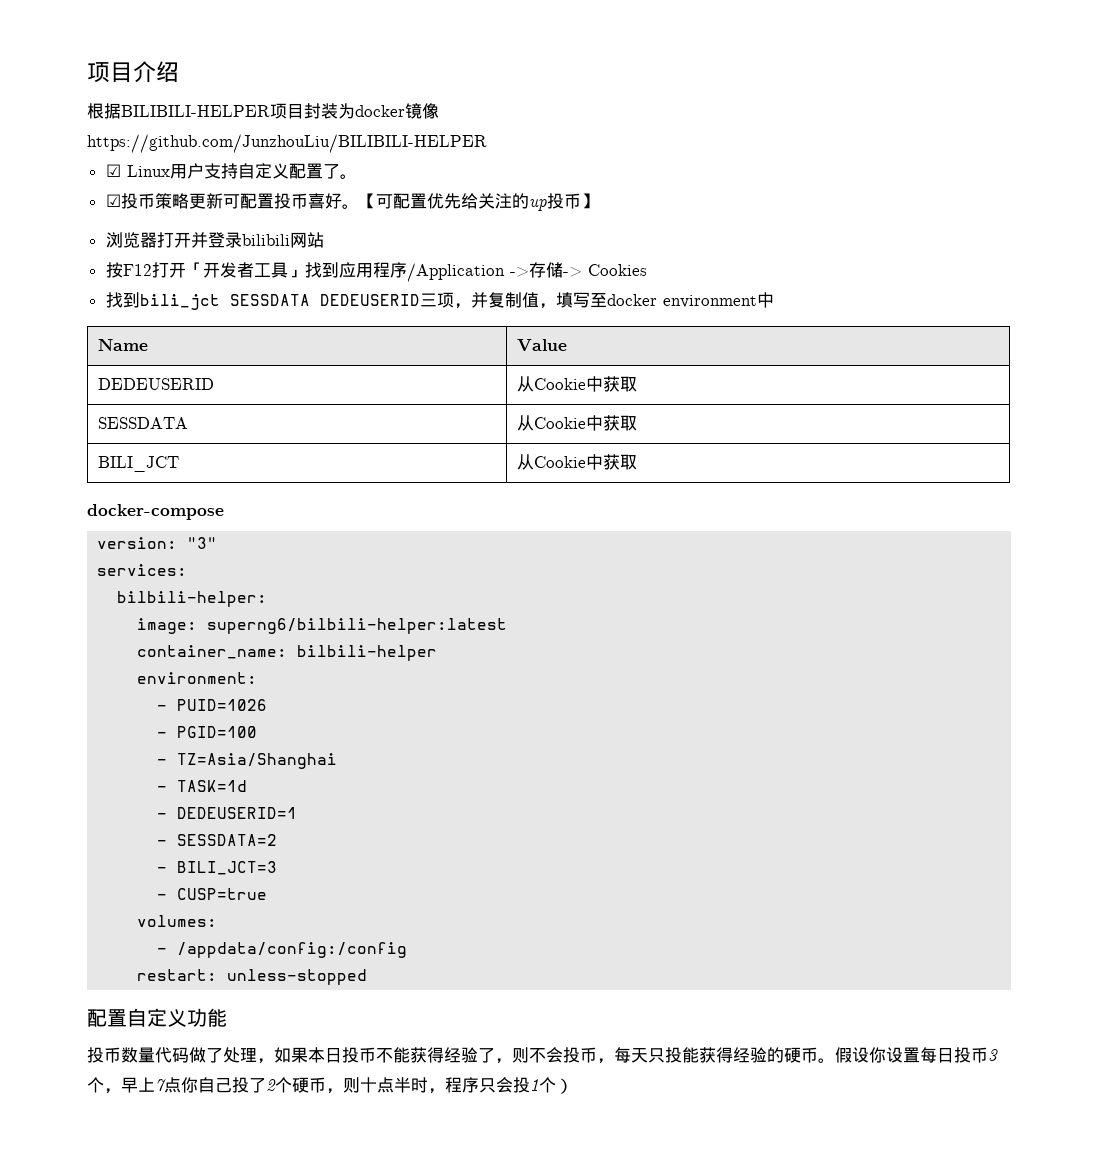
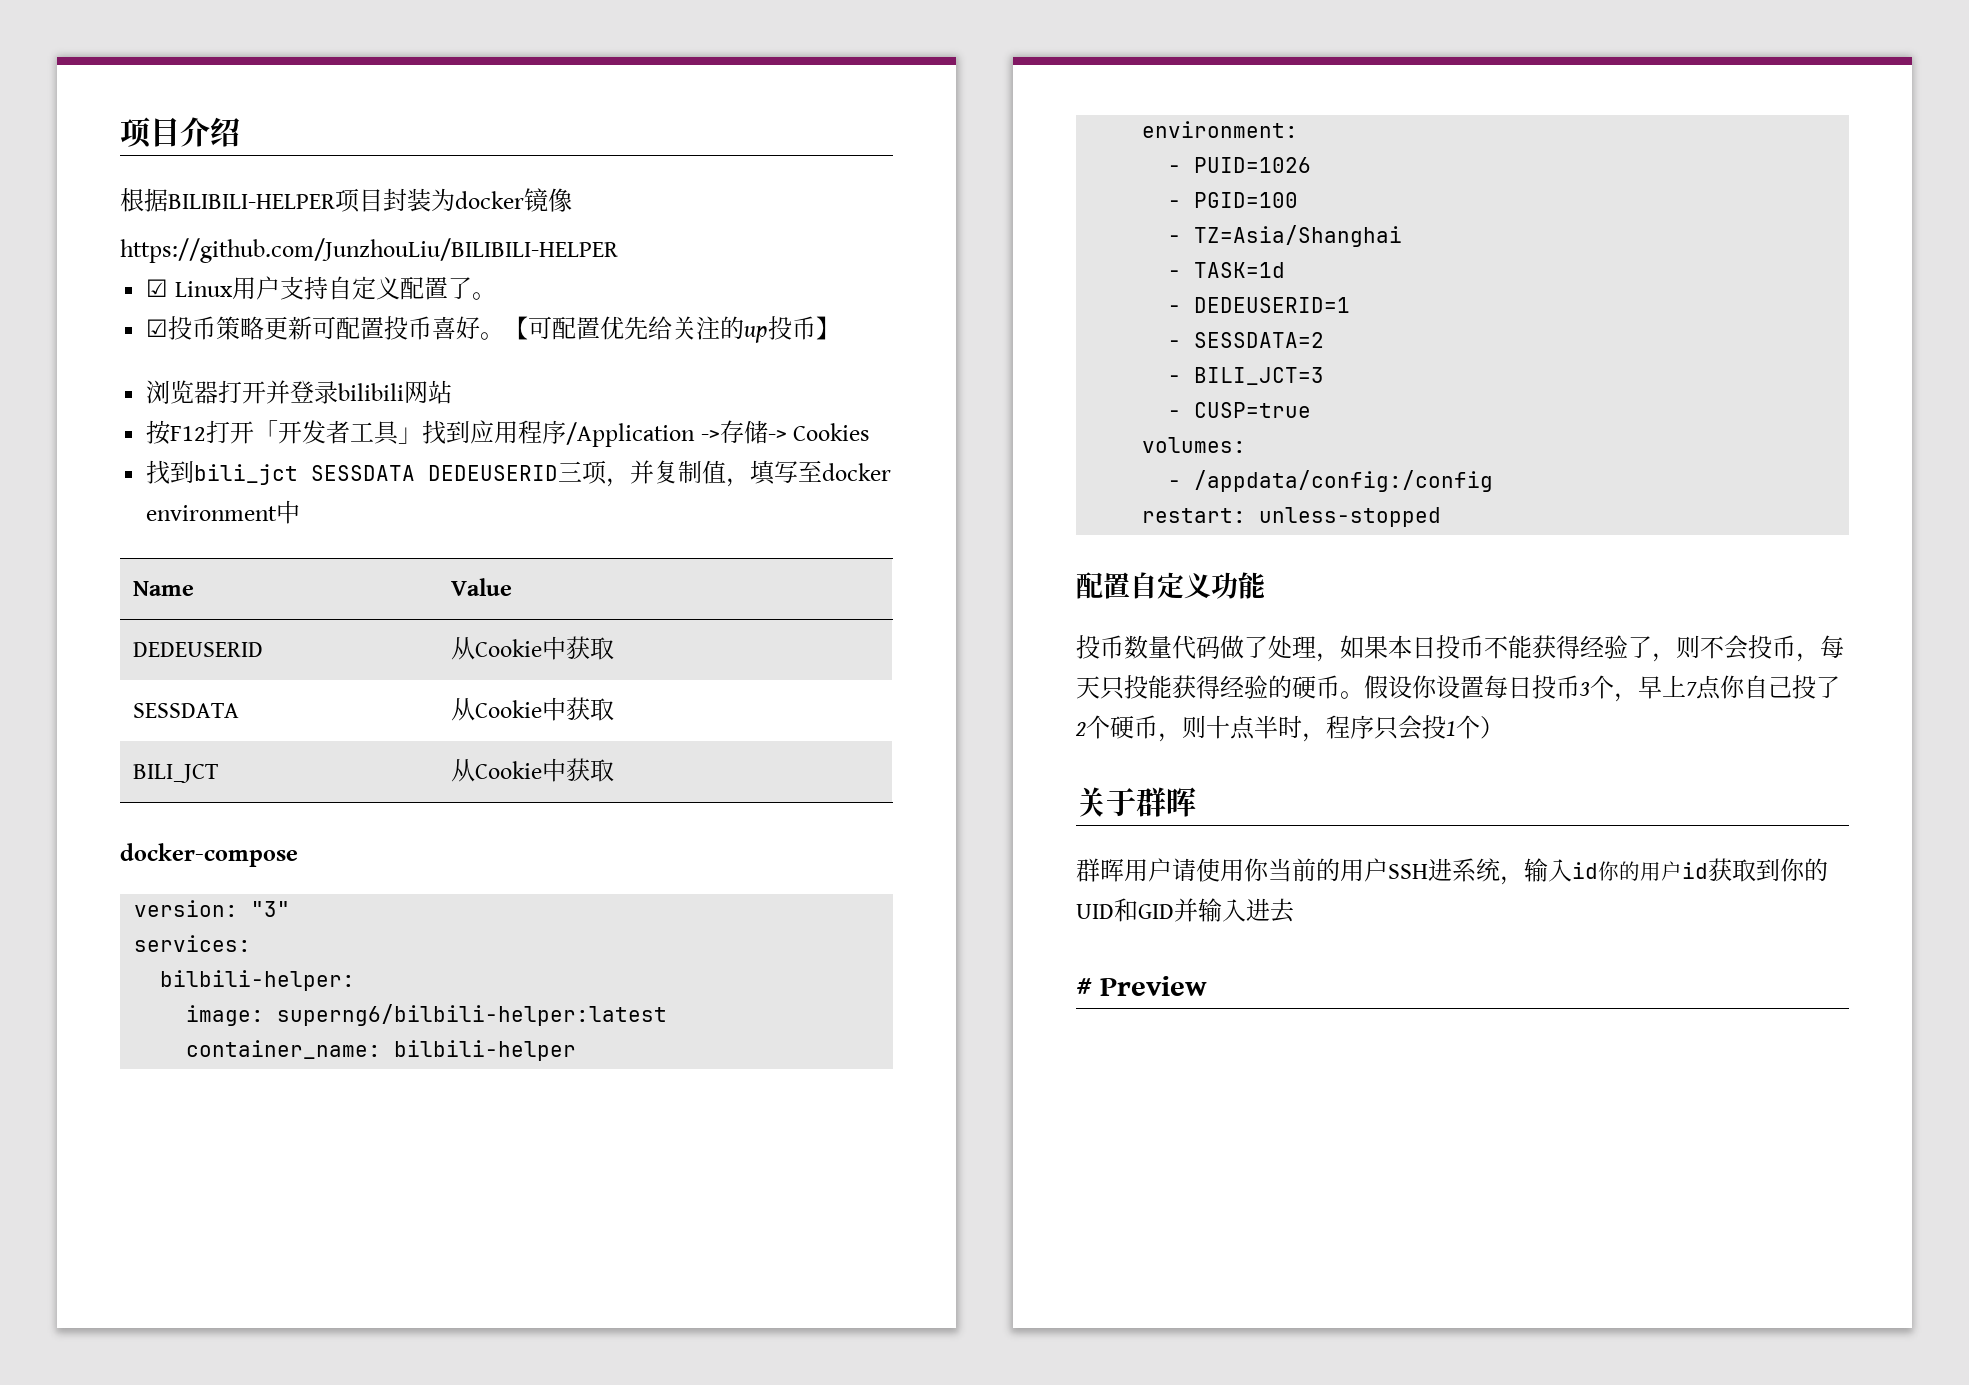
+ 关于群晖
+ 群晖用户请使用你当前的用户SSH进系统，输入id你的用户id获取到你的UID和GID并输入进去
+ # Preview

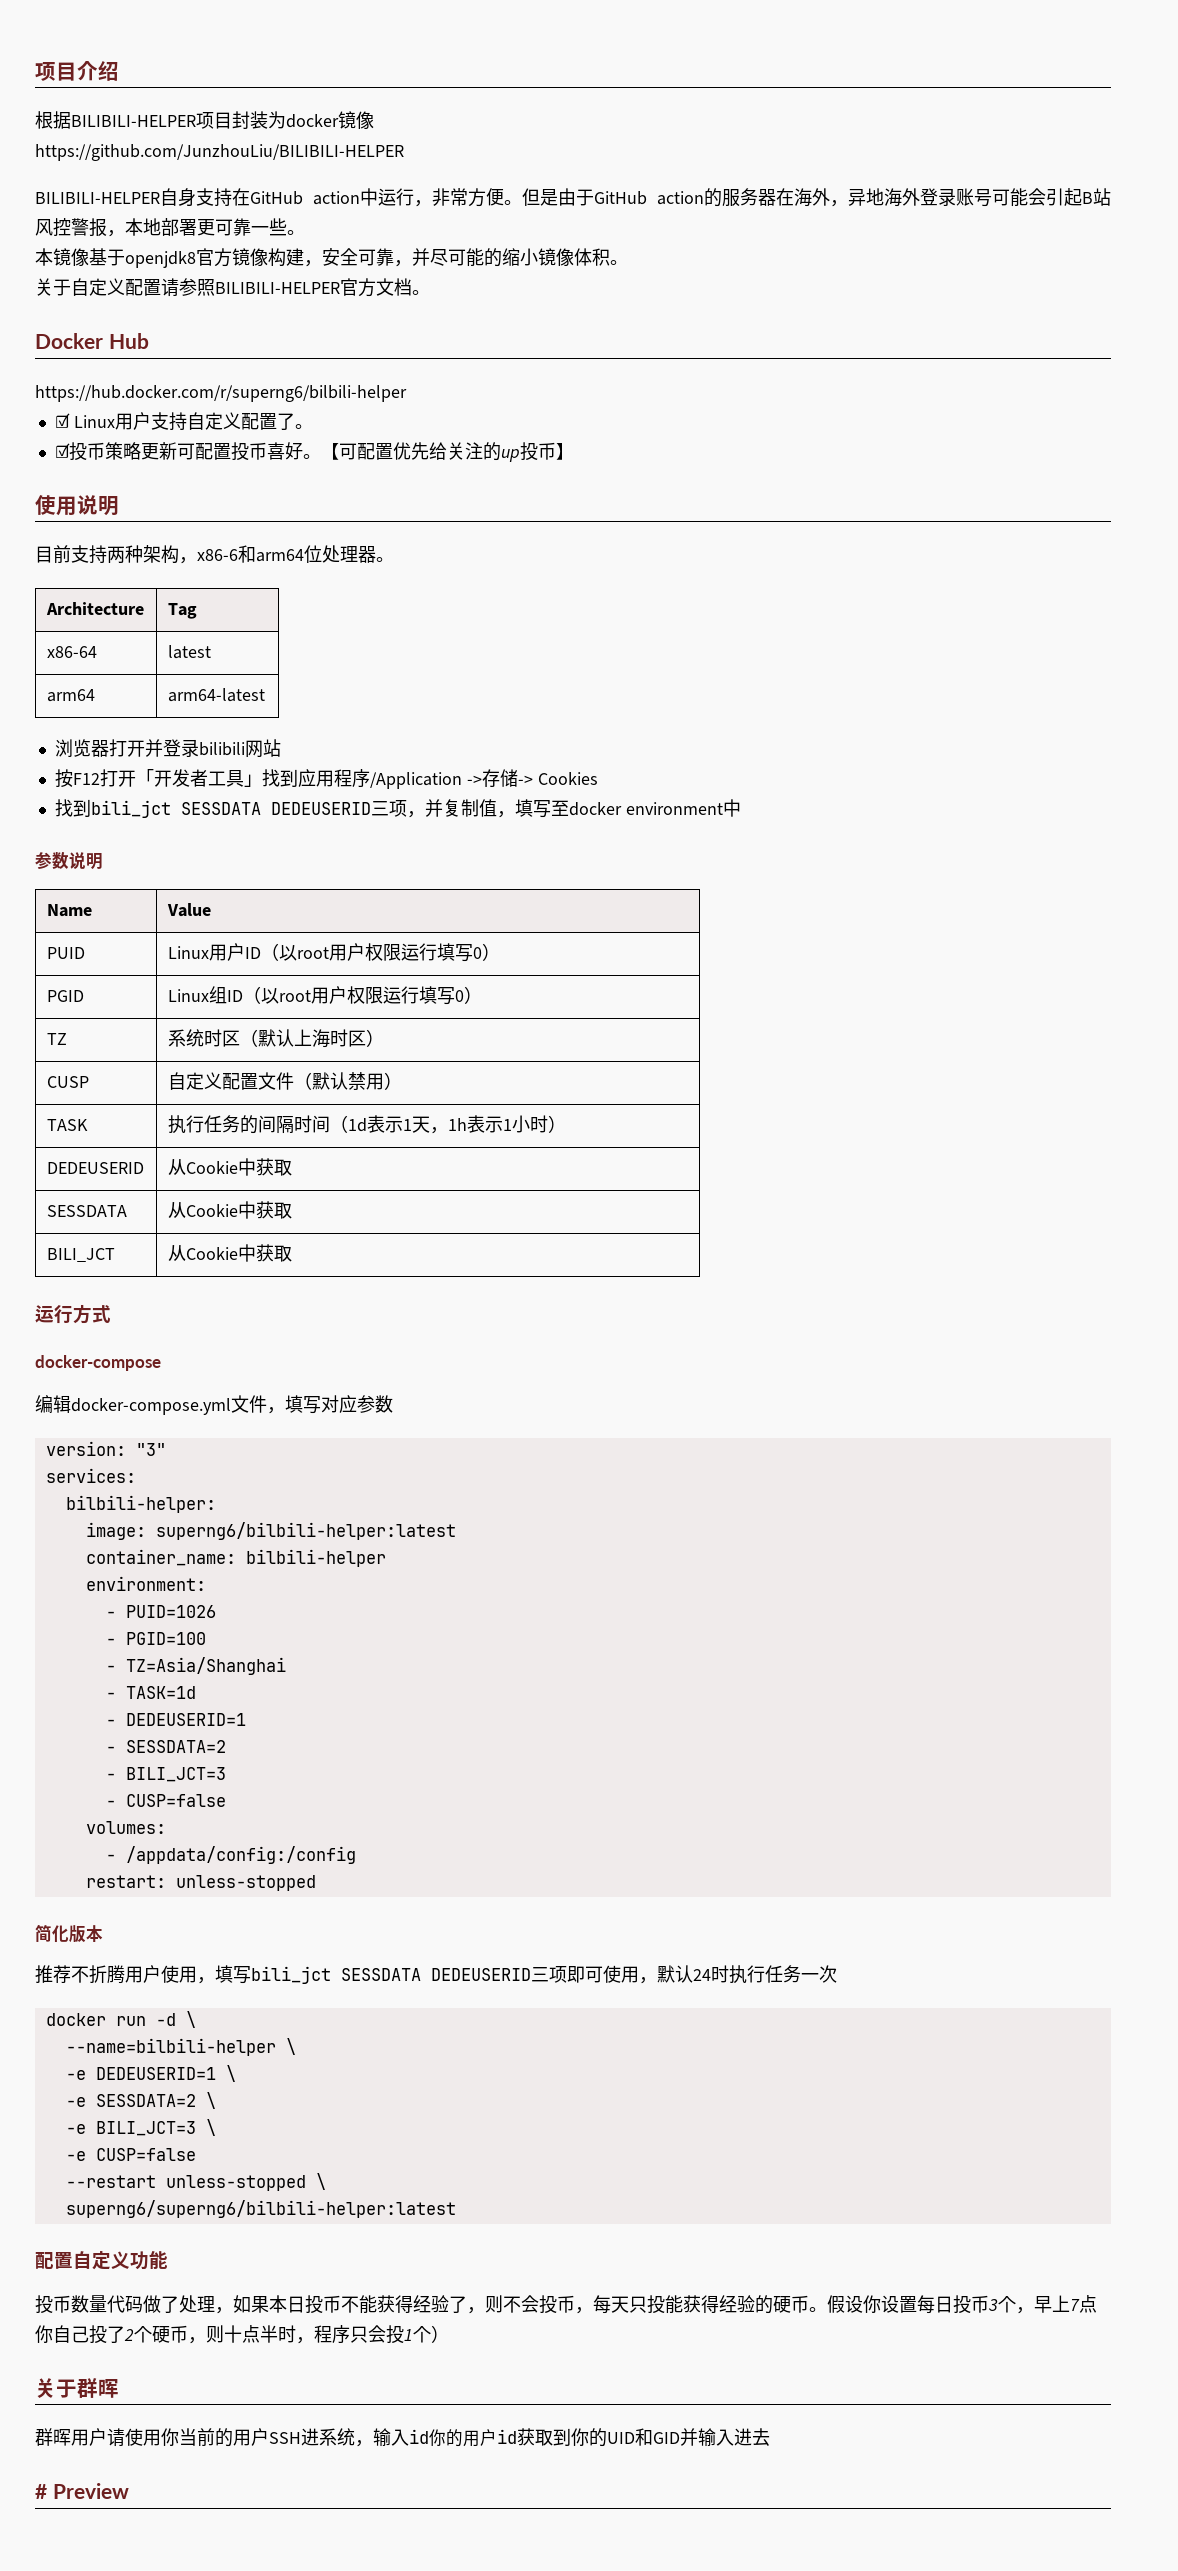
+ BILIBILI-HELPER自身支持在GitHub action中运行，非常方便。但是由于GitHub action的服务器在海外，异地海外登录账号可能会引起B站风控警报，本地部署更可靠一些。
+ 本镜像基于openjdk8官方镜像构建，安全可靠，并尽可能的缩小镜像体积。
+ 关于自定义配置请参照BILIBILI-HELPER官方文档。
+ Docker Hub
+ https://hub.docker.com/r/superng6/bilbili-helper
+ 使用说明
+ 目前支持两种架构，x86-6和arm64位处理器。
+ Architecture | Tag
+ x86-64 | latest
+ arm64 | arm64-latest
+ 参数说明
+ PUID | Linux用户ID（以root用户权限运行填写0）
+ PGID | Linux组ID（以root用户权限运行填写0）
+ TZ | 系统时区（默认上海时区）
+ CUSP | 自定义配置文件（默认禁用）
+ TASK | 执行任务的间隔时间（1d表示1天，1h表示1小时）
+ 运行方式
+ 编辑docker-compose.yml文件，填写对应参数
- - CUSP=true
+ - CUSP=false
+ 简化版本
+ 推荐不折腾用户使用，填写bili_jct SESSDATA DEDEUSERID三项即可使用，默认24时执行任务一次
+ docker run -d \
+ --name=bilbili-helper \
+ -e DEDEUSERID=1 \
+ -e SESSDATA=2 \
+ -e BILI_JCT=3 \
+ -e CUSP=false
+ --restart unless-stopped \
+ superng6/superng6/bilbili-helper:latest

